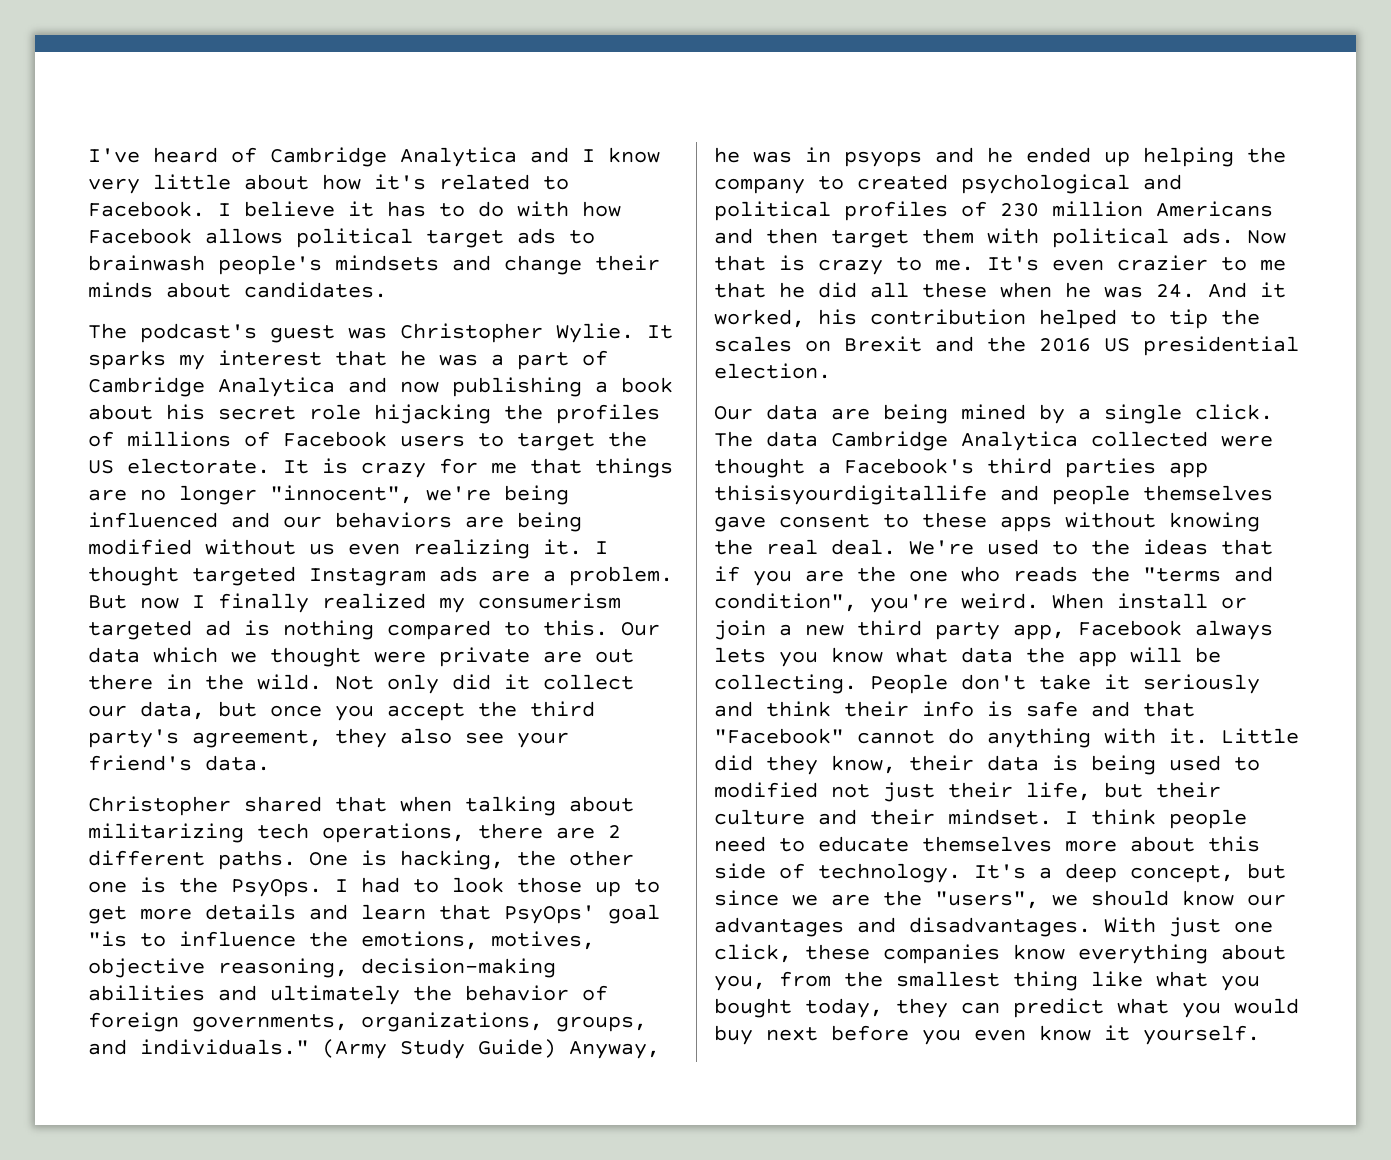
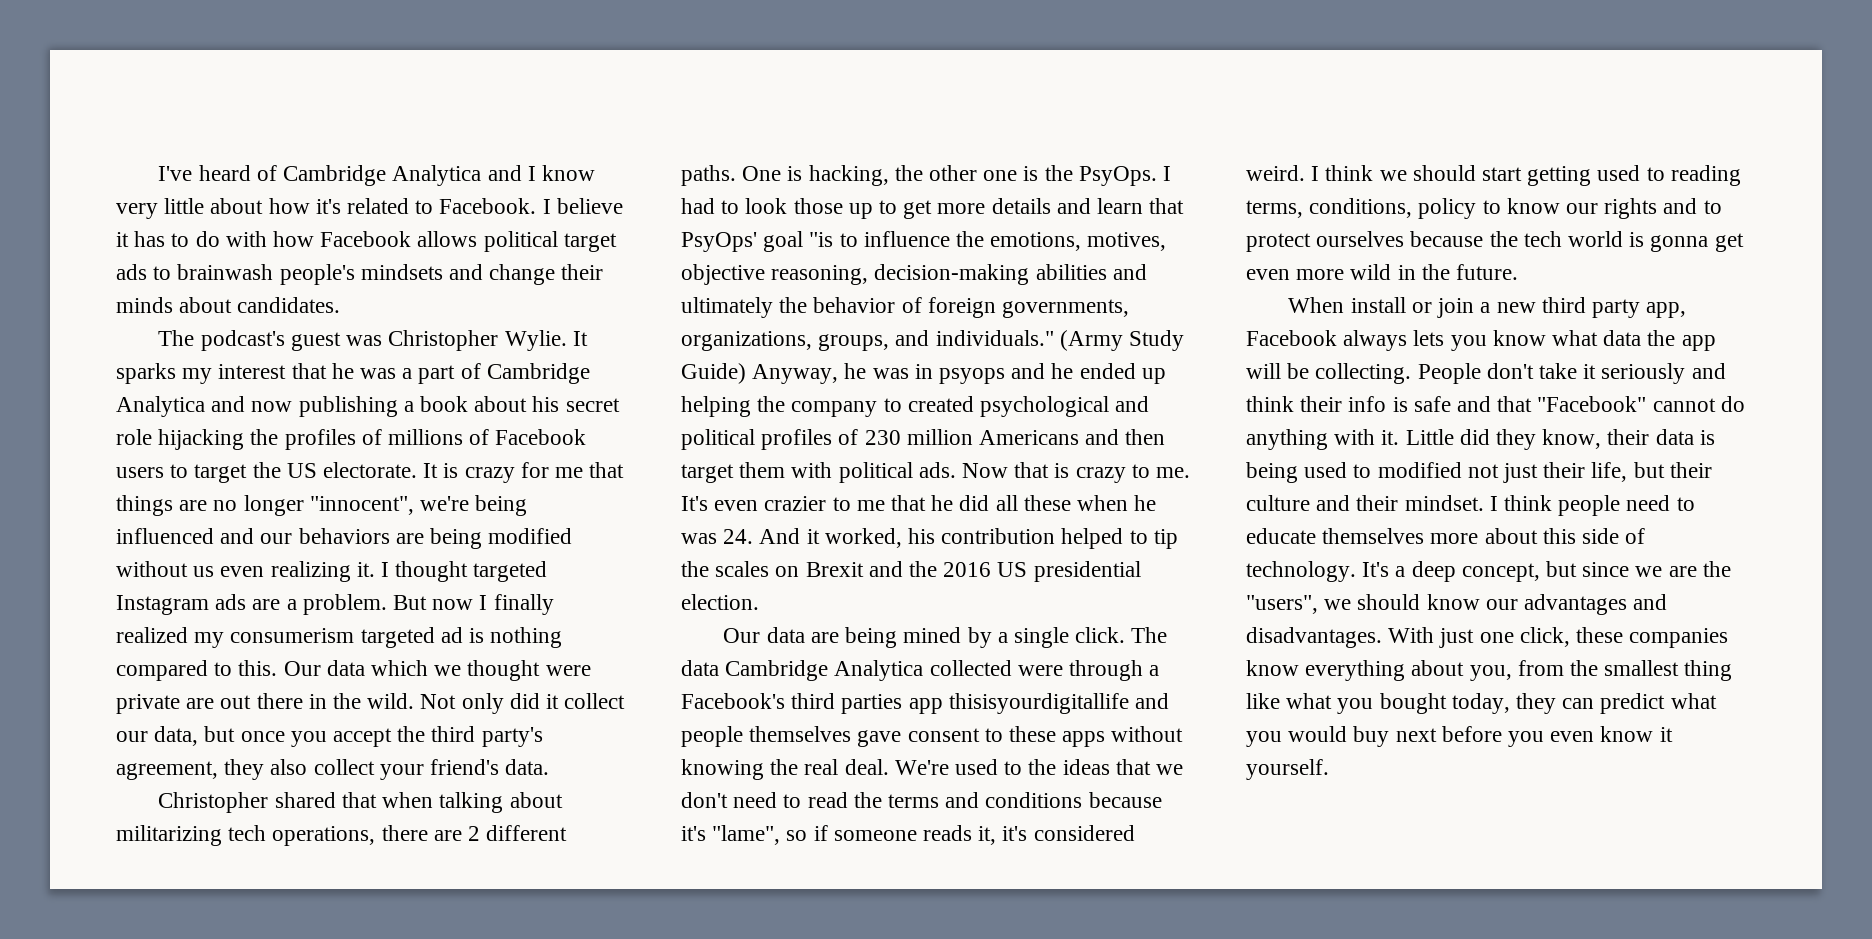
- Not only did it collect our data, but once you accept the third party's agreement, they also see your friend's data.
+ Not only did it collect our data, but once you accept the third party's agreement, they also collect your friend's data.
- The data Cambridge Analytica collected were thought a Facebook's third parties app thisisyourdigitallife and people themselves gave consent to these apps without knowing the real deal.
+ The data Cambridge Analytica collected were through a Facebook's third parties app thisisyourdigitallife and people themselves gave consent to these apps without knowing the real deal.
- We're used to the ideas that if you are the one who reads the "terms and condition", you're weird. When install or join a new third party app, Facebook always lets you know what data the app will be collecting.
+ We're used to the ideas that we don't need to read the terms and conditions because it's "lame", so if someone reads it, it's considered weird. I think we should start getting used to reading terms, conditions, policy to know our rights and to protect ourselves because the tech world is gonna get even more wild in the future.
+ When install or join a new third party app, Facebook always lets you know what data the app will be collecting.

